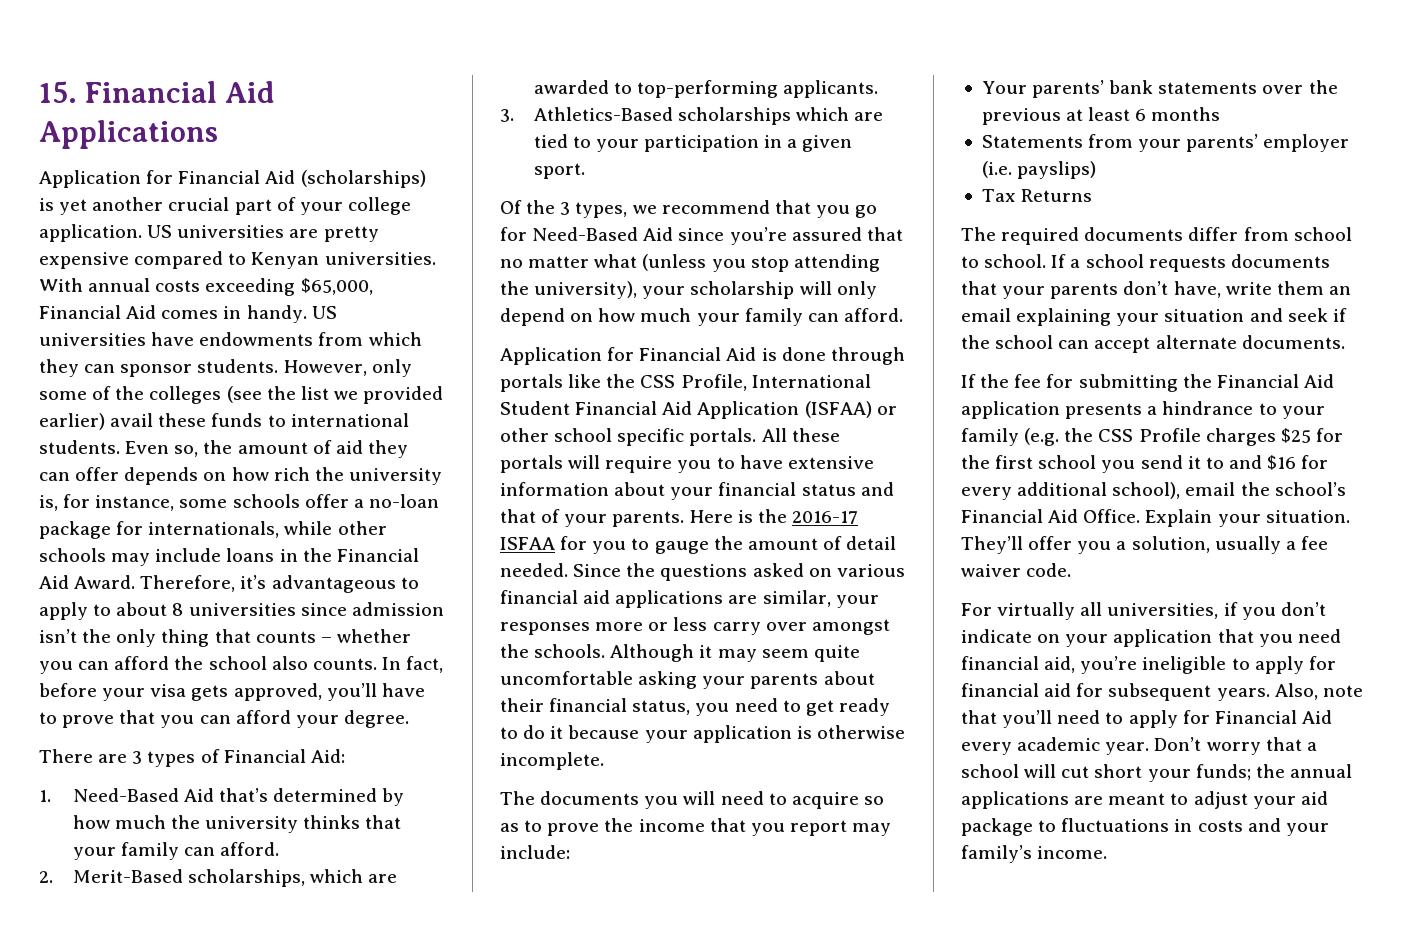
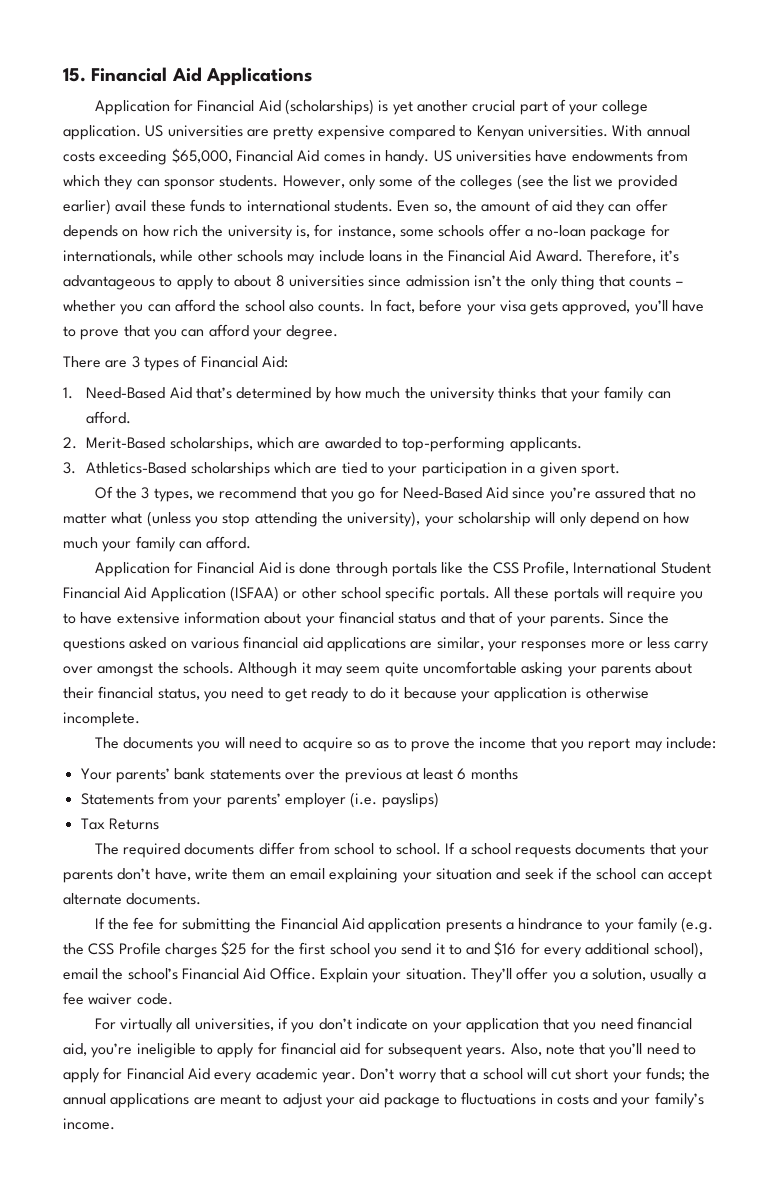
- Here is the 2016-17 ISFAA for you to gauge the amount of detail needed.

